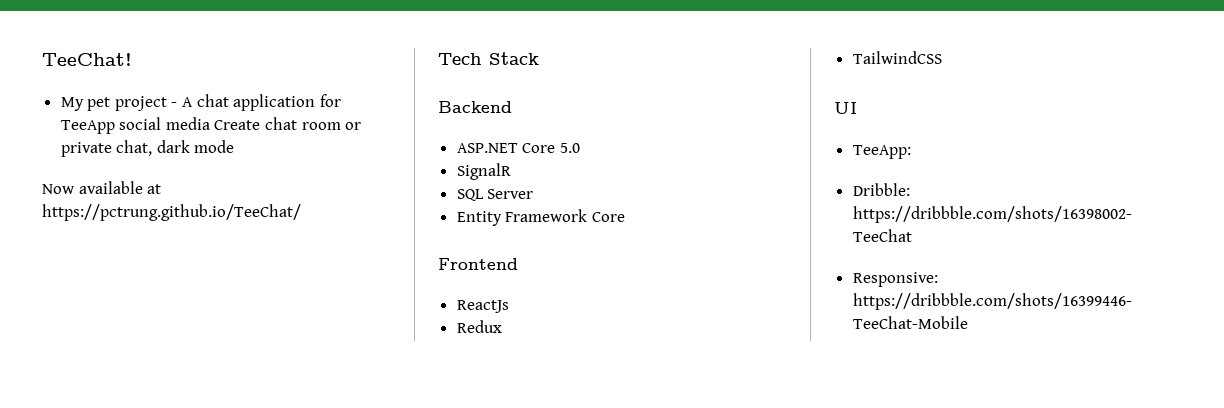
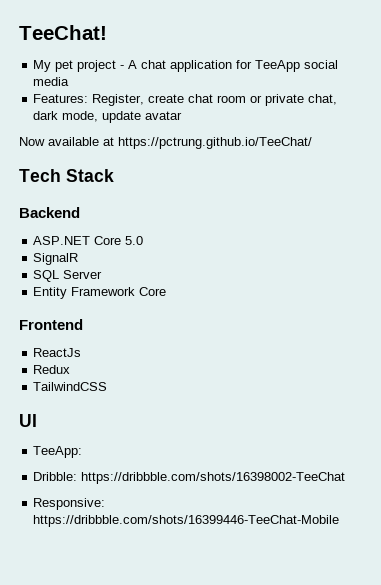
- My pet project - A chat application for TeeApp social media Create chat room or private chat, dark mode
+ My pet project - A chat application for TeeApp social media
+ Features: Register, create chat room or private chat, dark mode, update avatar

